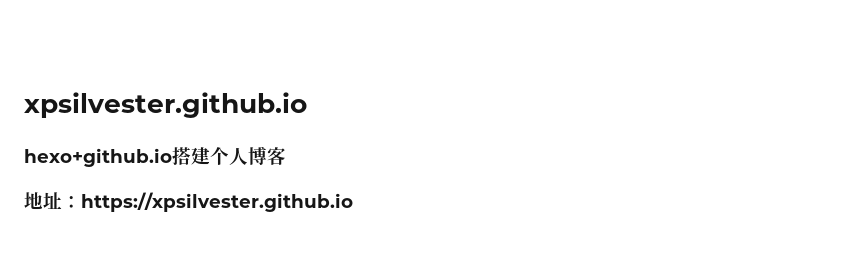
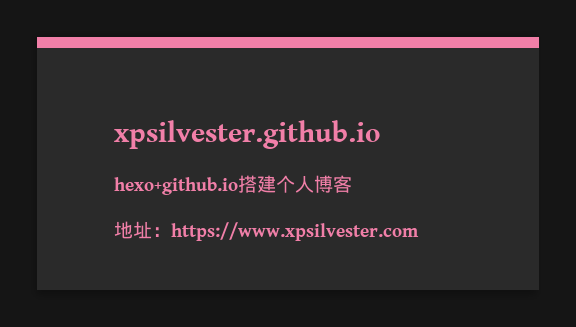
- 地址：https://xpsilvester.github.io
+ 地址：https://www.xpsilvester.com

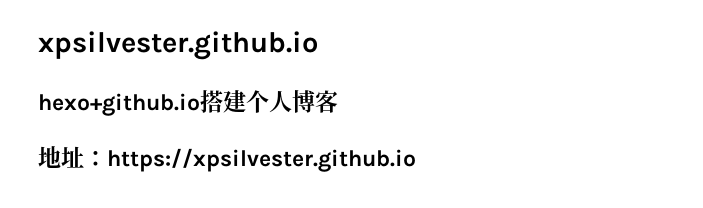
- 地址：https://www.xpsilvester.com
+ 地址：https://xpsilvester.github.io

